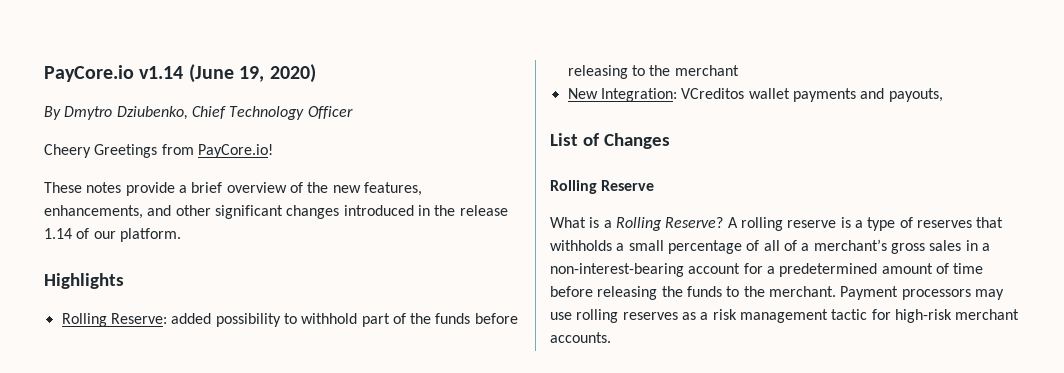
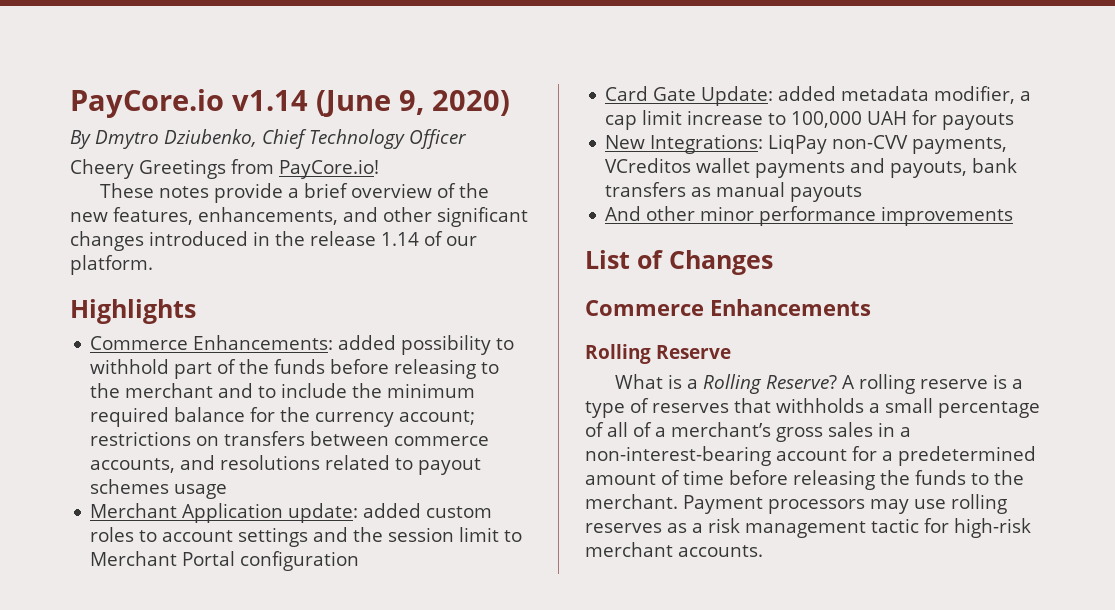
- PayCore.io v1.14 (June 19, 2020)
+ PayCore.io v1.14 (June 9, 2020)
- Rolling Reserve: added possibility to withhold part of the funds before releasing to the merchant
- New Integration: VCreditos wallet payments and payouts,
+ Commerce Enhancements: added possibility to withhold part of the funds before releasing to the merchant and to include the minimum required balance for the currency account; restrictions on transfers between commerce accounts, and resolutions related to payout schemes usage
+ Merchant Application update: added custom roles to account settings and the session limit to Merchant Portal configuration
+ Card Gate Update: added metadata modifier, a cap limit increase to 100,000 UAH for payouts
+ New Integrations: LiqPay non-CVV payments, VCreditos wallet payments and payouts, bank transfers as manual payouts
+ And other minor performance improvements
+ Commerce Enhancements

